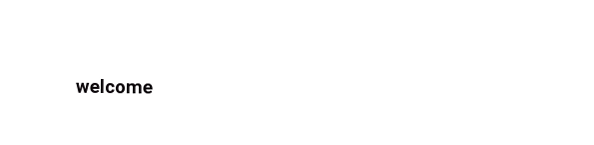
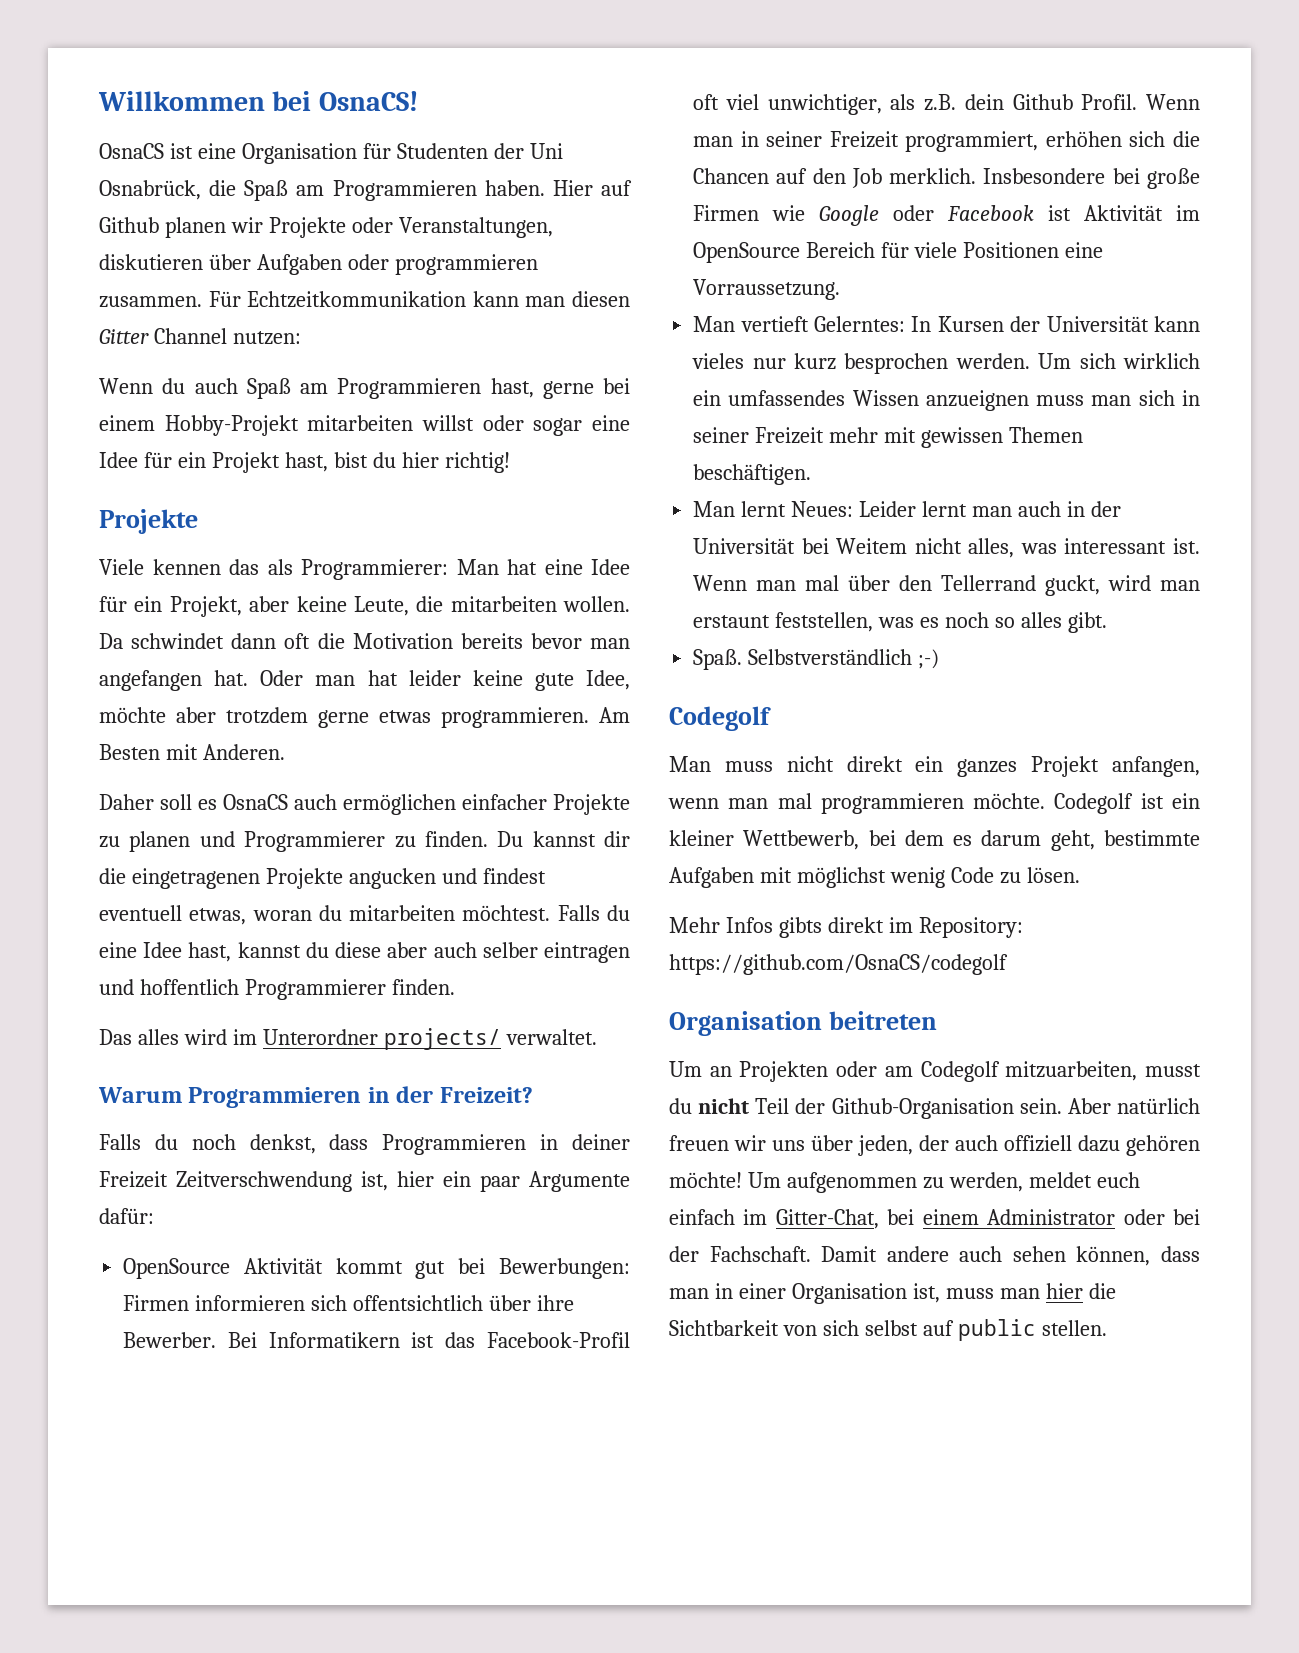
- welcome
+ Willkommen bei OsnaCS!
+ OsnaCS ist eine Organisation für Studenten der Uni Osnabrück, die Spaß am Programmieren haben. Hier auf Github planen wir Projekte oder Veranstaltungen, diskutieren über Aufgaben oder programmieren zusammen. Für Echtzeitkommunikation kann man diesen Gitter Channel nutzen:
+ Wenn du auch Spaß am Programmieren hast, gerne bei einem Hobby-Projekt mitarbeiten willst oder sogar eine Idee für ein Projekt hast, bist du hier richtig!
+ Projekte
+ Viele kennen das als Programmierer: Man hat eine Idee für ein Projekt, aber keine Leute, die mitarbeiten wollen. Da schwindet dann oft die Motivation bereits bevor man angefangen hat. Oder man hat leider keine gute Idee, möchte aber trotzdem gerne etwas programmieren. Am Besten mit Anderen.
+ Daher soll es OsnaCS auch ermöglichen einfacher Projekte zu planen und Programmierer zu finden. Du kannst dir die eingetragenen Projekte angucken und findest eventuell etwas, woran du mitarbeiten möchtest. Falls du eine Idee hast, kannst du diese aber auch selber eintragen und hoffentlich Programmierer finden.
+ Das alles wird im Unterordner projects/ verwaltet.
+ Warum Programmieren in der Freizeit?
+ Falls du noch denkst, dass Programmieren in deiner Freizeit Zeitverschwendung ist, hier ein paar Argumente dafür:
+ OpenSource Aktivität kommt gut bei Bewerbungen: Firmen informieren sich offentsichtlich über ihre Bewerber. Bei Informatikern ist das Facebook-Profil oft viel unwichtiger, als z.B. dein Github Profil. Wenn man in seiner Freizeit programmiert, erhöhen sich die Chancen auf den Job merklich. Insbesondere bei große Firmen wie Google oder Facebook ist Aktivität im OpenSource Bereich für viele Positionen eine Vorraussetzung.
+ Man vertieft Gelerntes: In Kursen der Universität kann vieles nur kurz besprochen werden. Um sich wirklich ein umfassendes Wissen anzueignen muss man sich in seiner Freizeit mehr mit gewissen Themen beschäftigen.
+ Man lernt Neues: Leider lernt man auch in der Universität bei Weitem nicht alles, was interessant ist. Wenn man mal über den Tellerrand guckt, wird man erstaunt feststellen, was es noch so alles gibt.
+ Spaß. Selbstverständlich ;-)
+ Codegolf
+ Man muss nicht direkt ein ganzes Projekt anfangen, wenn man mal programmieren möchte. Codegolf ist ein kleiner Wettbewerb, bei dem es darum geht, bestimmte Aufgaben mit möglichst wenig Code zu lösen.
+ Mehr Infos gibts direkt im Repository: https://github.com/OsnaCS/codegolf
+ Organisation beitreten
+ Um an Projekten oder am Codegolf mitzuarbeiten, musst du nicht Teil der Github-Organisation sein. Aber natürlich freuen wir uns über jeden, der auch offiziell dazu gehören möchte! Um aufgenommen zu werden, meldet euch einfach im Gitter-Chat, bei einem Administrator oder bei der Fachschaft. Damit andere auch sehen können, dass man in einer Organisation ist, muss man hier die Sichtbarkeit von sich selbst auf public stellen.

